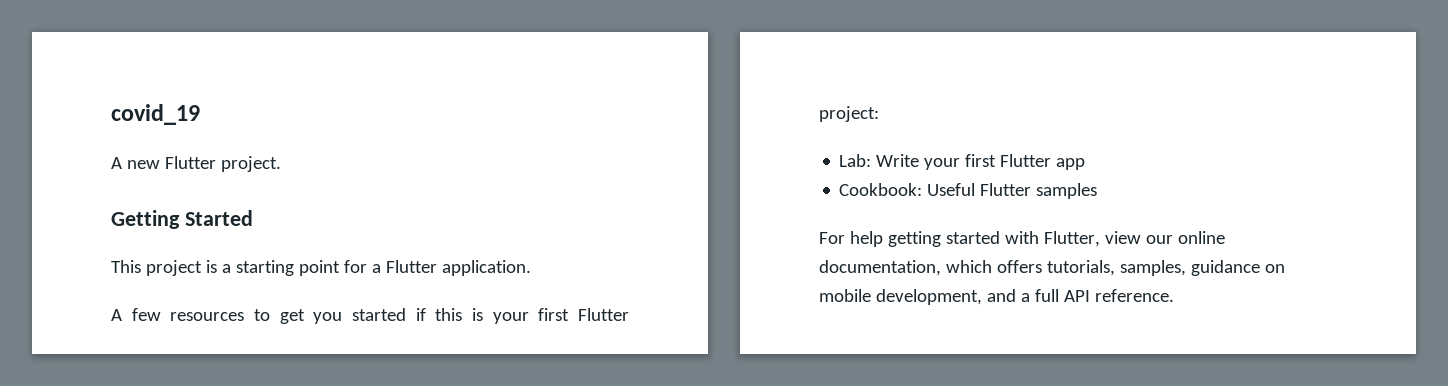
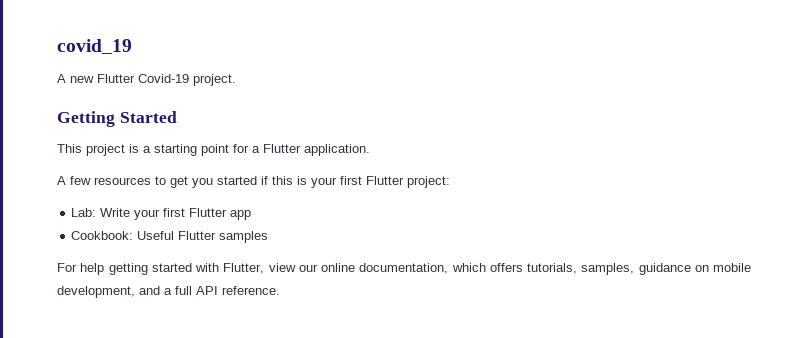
- A new Flutter project.
+ A new Flutter Covid-19 project.

